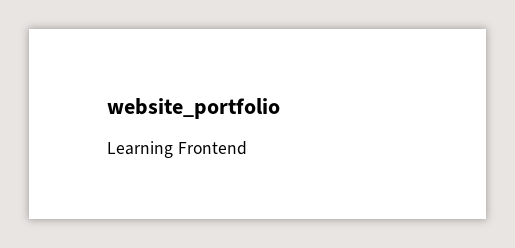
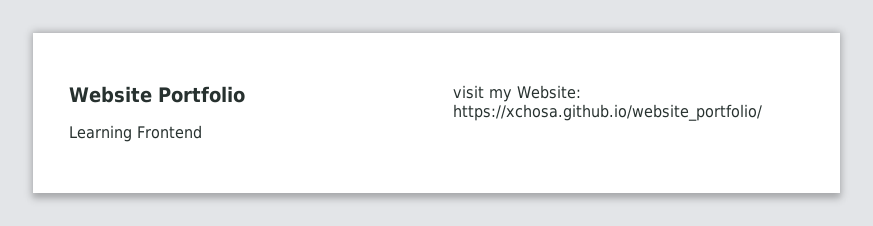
- website_portfolio
+ Website Portfolio
+ visit my Website: https://xchosa.github.io/website_portfolio/

